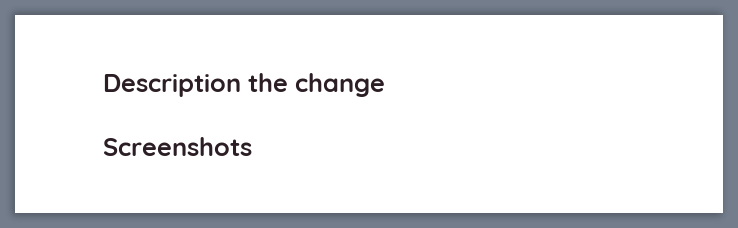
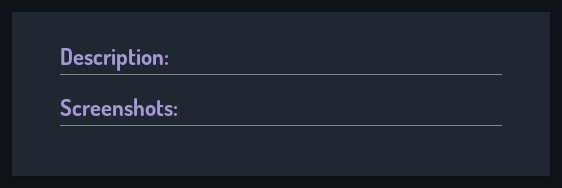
- Description the change
- Screenshots
+ Description:
+ Screenshots:

